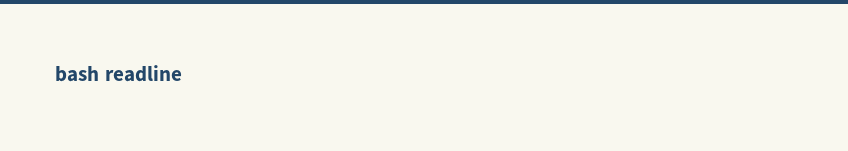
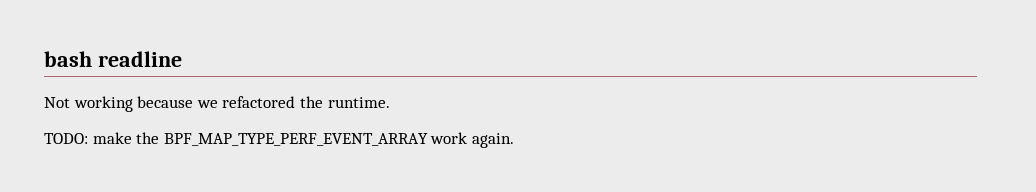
+ Not working because we refactored the runtime.
+ TODO: make the BPF_MAP_TYPE_PERF_EVENT_ARRAY work again.

